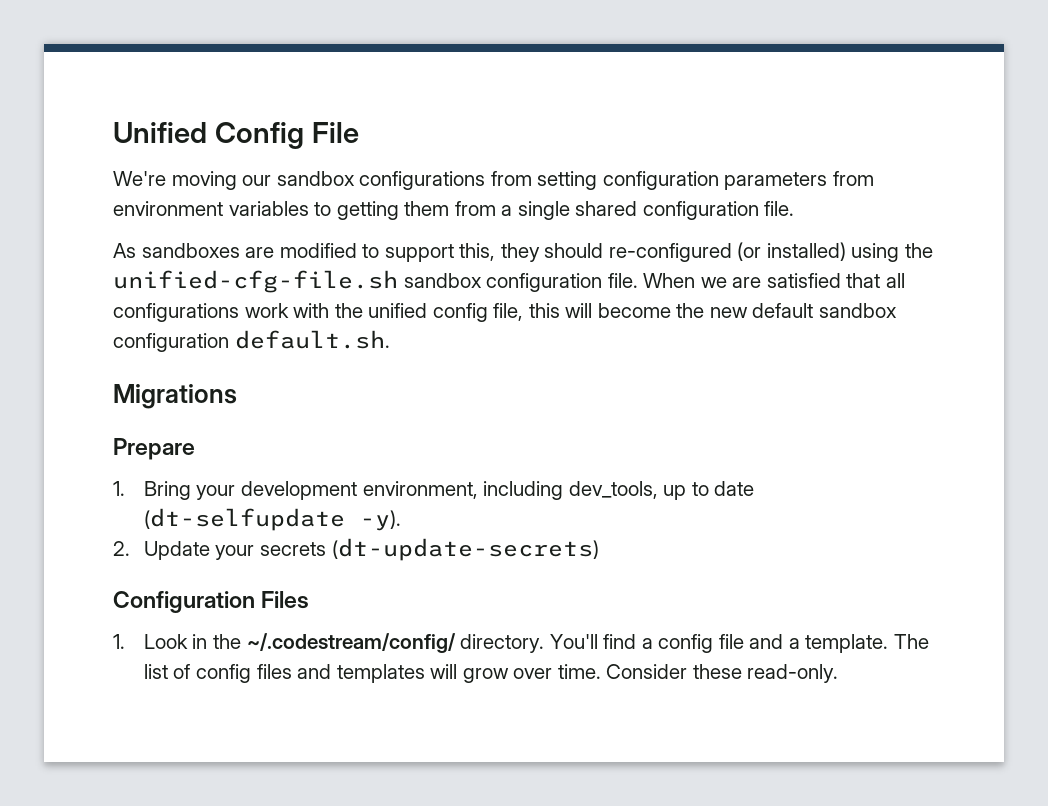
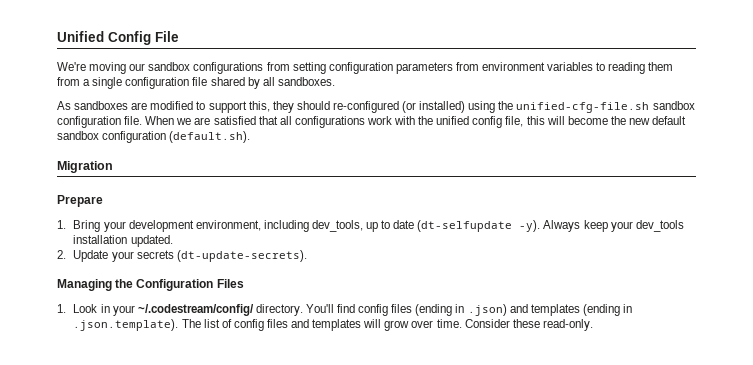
- We're moving our sandbox configurations from setting configuration parameters from environment variables to getting them from a single shared configuration file.
+ We're moving our sandbox configurations from setting configuration parameters from environment variables to reading them from a single configuration file shared by all sandboxes.
- When we are satisfied that all configurations work with the unified config file, this will become the new default sandbox configuration default.sh.
- Migrations
+ When we are satisfied that all configurations work with the unified config file, this will become the new default sandbox configuration (default.sh).
+ Migration
+ Always keep your dev_tools installation updated.
- 2. Update your secrets (dt-update-secrets)
- Configuration Files
+ 2. Update your secrets (dt-update-secrets).
+ Managing the Configuration Files
- 1. Look in the ~/.codestream/config/ directory.
+ 1. Look in your ~/.codestream/config/ directory.
- You'll find a config file and a template. The list of config files and templates will grow over time.
+ You'll find config files (ending in .json) and templates (ending in .json.template). The list of config files and templates will grow over time.

